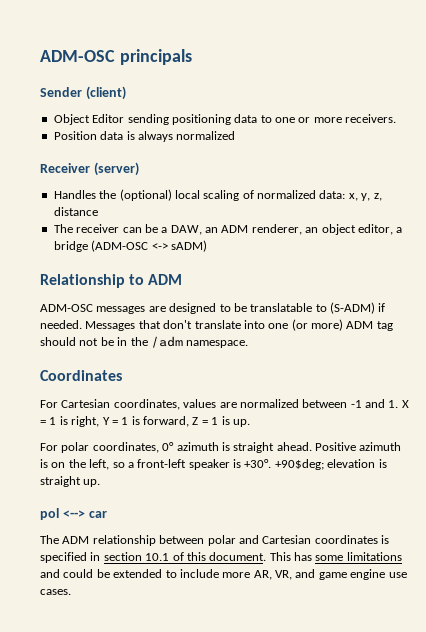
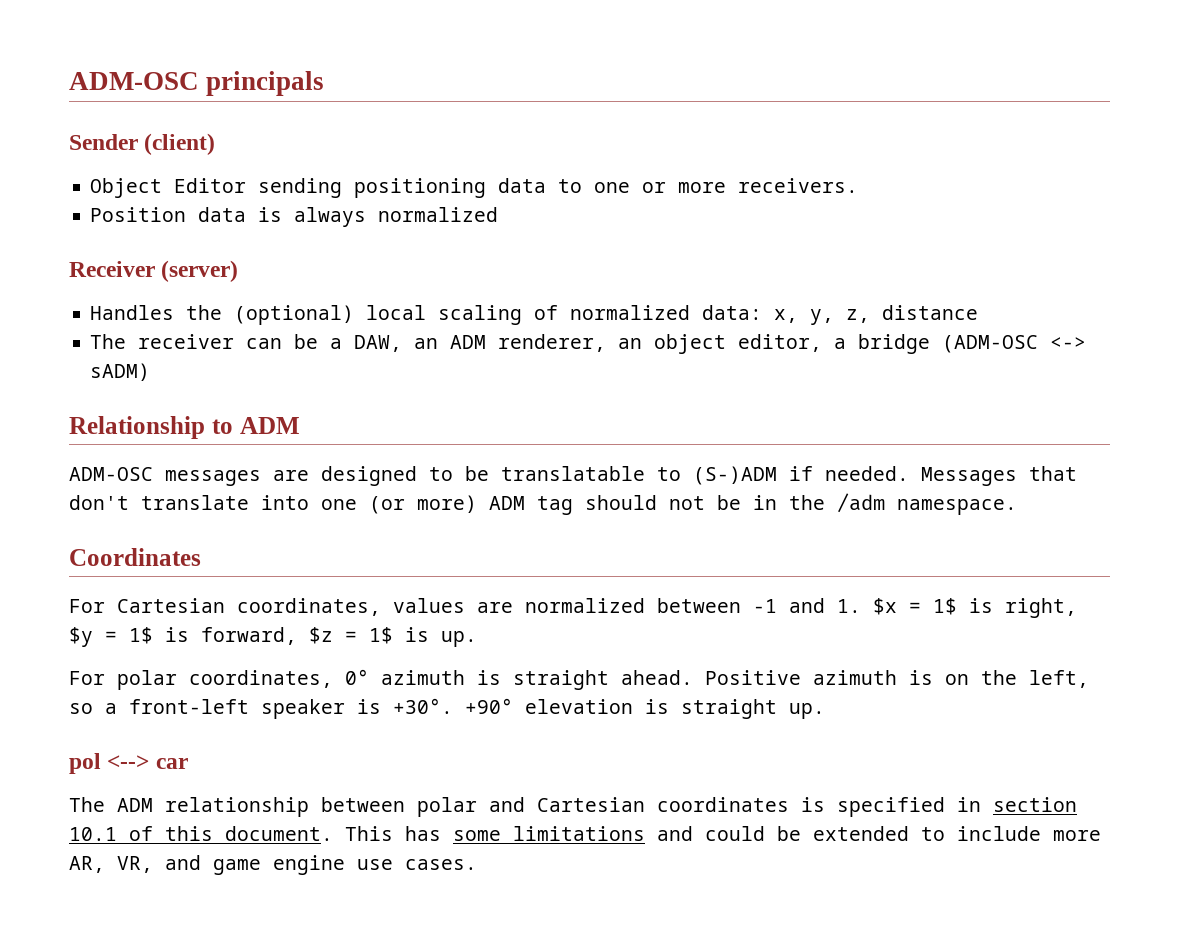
- ADM-OSC messages are designed to be translatable to (S-ADM) if needed.
+ ADM-OSC messages are designed to be translatable to (S-)ADM if needed.
- For Cartesian coordinates, values are normalized between -1 and 1. X = 1 is right, Y = 1 is forward, Z = 1 is up.
+ For Cartesian coordinates, values are normalized between -1 and 1. $x = 1$ is right, $y = 1$ is forward, $z = 1$ is up.
- +90$deg; elevation is straight up.
+ +90° elevation is straight up.

